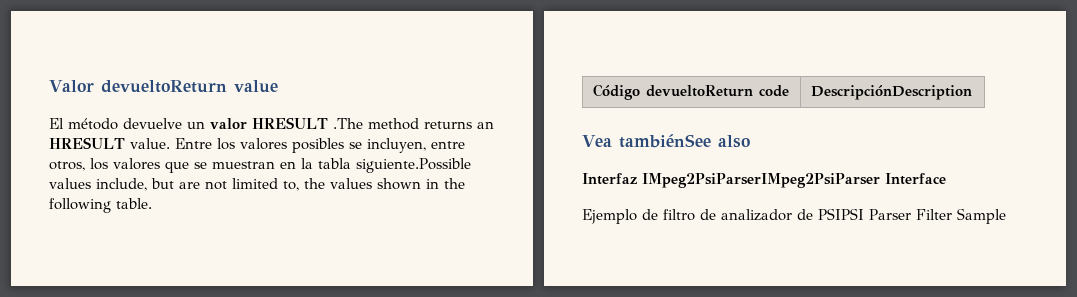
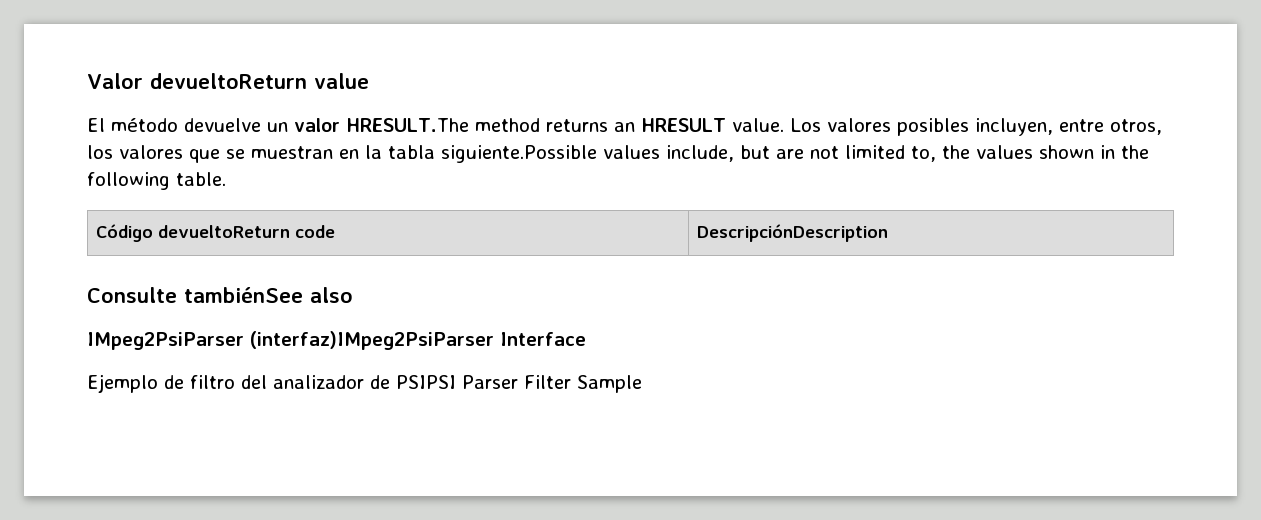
- El método devuelve un valor HRESULT .The method returns an HRESULT value.
+ El método devuelve un valor HRESULT.The method returns an HRESULT value.
- Entre los valores posibles se incluyen, entre otros, los valores que se muestran en la tabla siguiente.Possible values include, but are not limited to, the values shown in the following table.
+ Los valores posibles incluyen, entre otros, los valores que se muestran en la tabla siguiente.Possible values include, but are not limited to, the values shown in the following table.
- Vea tambiénSee also
+ Consulte tambiénSee also
- Interfaz IMpeg2PsiParserIMpeg2PsiParser Interface
+ IMpeg2PsiParser (interfaz)IMpeg2PsiParser Interface
- Ejemplo de filtro de analizador de PSIPSI Parser Filter Sample
+ Ejemplo de filtro del analizador de PSIPSI Parser Filter Sample

